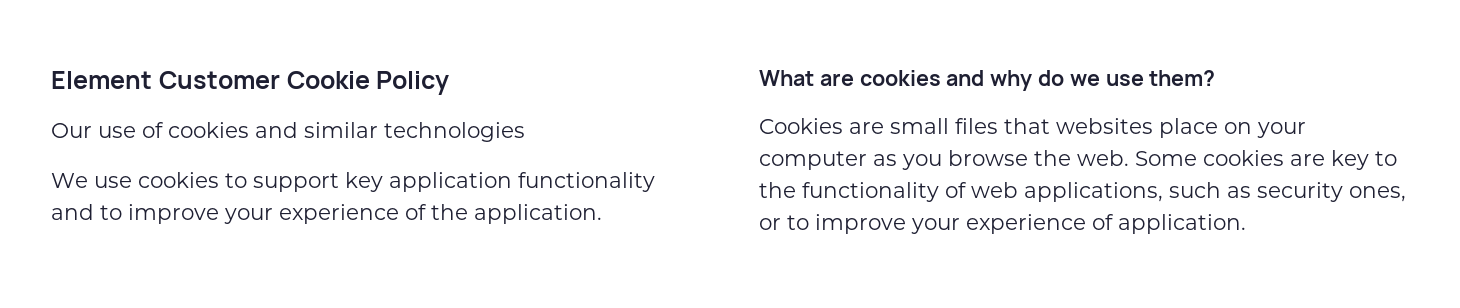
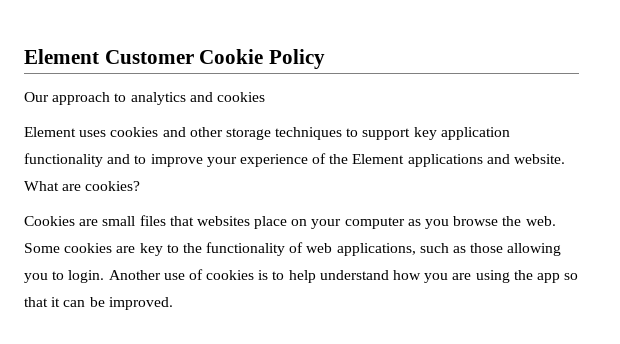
- Our use of cookies and similar technologies
- We use cookies to support key application functionality and to improve your experience of the application.
- What are cookies and why do we use them?
+ Our approach to analytics and cookies
+ Element uses cookies and other storage techniques to support key application functionality and to improve your experience of the Element applications and website. What are cookies?
- Some cookies are key to the functionality of web applications, such as security ones, or to improve your experience of application.
+ Some cookies are key to the functionality of web applications, such as those allowing you to login. Another use of cookies is to help understand how you are using the app so that it can be improved.

